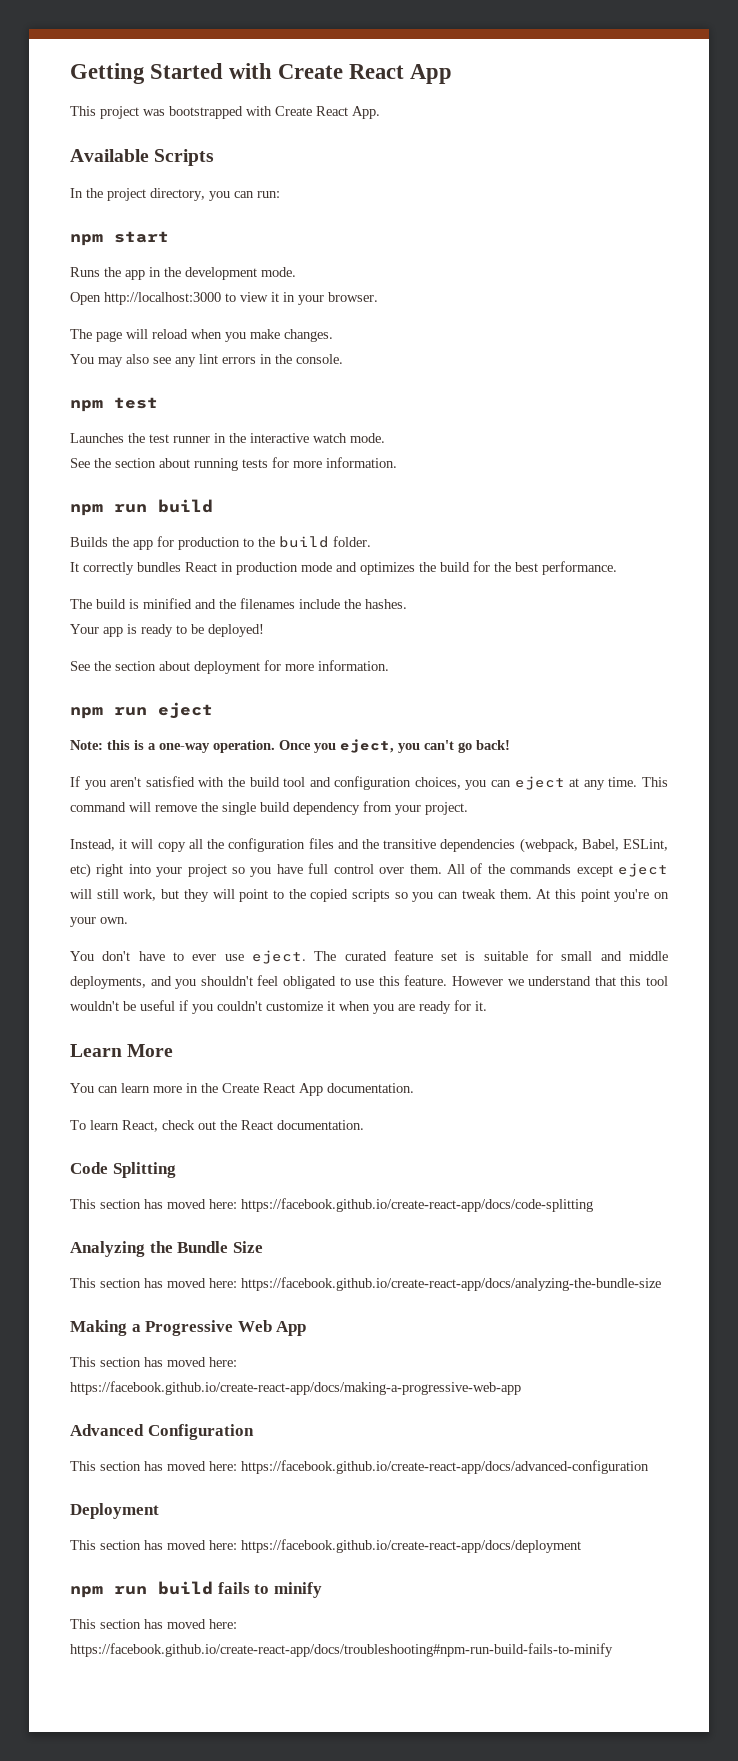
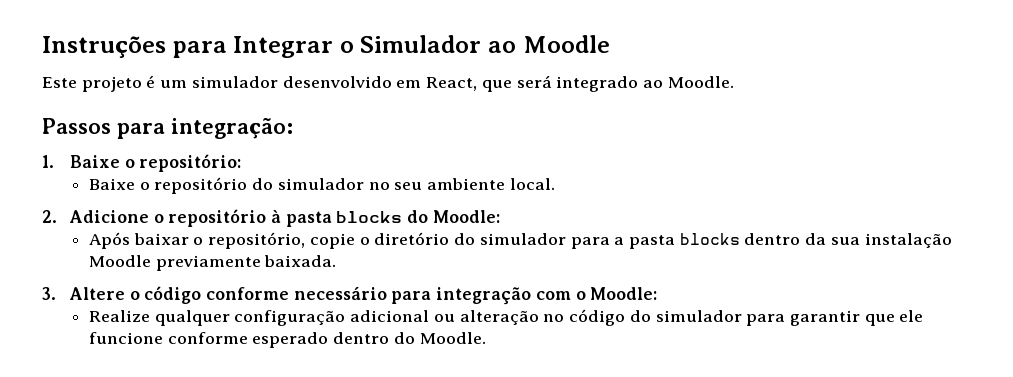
- Getting Started with Create React App
- This project was bootstrapped with Create React App.
- Available Scripts
- In the project directory, you can run:
- npm start
- Runs the app in the development mode.
- Open http://localhost:3000 to view it in your browser.
- The page will reload when you make changes.
- You may also see any lint errors in the console.
- npm test
- Launches the test runner in the interactive watch mode.
- See the section about running tests for more information.
- npm run build
- Builds the app for production to the build folder.
- It correctly bundles React in production mode and optimizes the build for the best performance.
- The build is minified and the filenames include the hashes.
- Your app is ready to be deployed!
- See the section about deployment for more information.
- npm run eject
- Note: this is a one-way operation. Once you eject, you can't go back!
- If you aren't satisfied with the build tool and configuration choices, you can eject at any time. This command will remove the single build dependency from your project.
- Instead, it will copy all the configuration files and the transitive dependencies (webpack, Babel, ESLint, etc) right into your project so you have full control over them. All of the commands except eject will still work, but they will point to the copied scripts so you can tweak them. At this point you're on your own.
- You don't have to ever use eject. The curated feature set is suitable for small and middle deployments, and you shouldn't feel obligated to use this feature. However we understand that this tool wouldn't be useful if you couldn't customize it when you are ready for it.
- Learn More
- You can learn more in the Create React App documentation.
- To learn React, check out the React documentation.
- Code Splitting
- This section has moved here: https://facebook.github.io/create-react-app/docs/code-splitting
- Analyzing the Bundle Size
- This section has moved here: https://facebook.github.io/create-react-app/docs/analyzing-the-bundle-size
- Making a Progressive Web App
- This section has moved here: https://facebook.github.io/create-react-app/docs/making-a-progressive-web-app
- Advanced Configuration
- This section has moved here: https://facebook.github.io/create-react-app/docs/advanced-configuration
- Deployment
- This section has moved here: https://facebook.github.io/create-react-app/docs/deployment
- npm run build fails to minify
- This section has moved here: https://facebook.github.io/create-react-app/docs/troubleshooting#npm-run-build-fails-to-minify
+ Instruções para Integrar o Simulador ao Moodle
+ Este projeto é um simulador desenvolvido em React, que será integrado ao Moodle.
+ Passos para integração:
+ 1. Baixe o repositório:
+ Baixe o repositório do simulador no seu ambiente local.
+ 2. Adicione o repositório à pasta blocks do Moodle:
+ Após baixar o repositório, copie o diretório do simulador para a pasta blocks dentro da sua instalação Moodle previamente baixada.
+ 3. Altere o código conforme necessário para integração com o Moodle:
+ Realize qualquer configuração adicional ou alteração no código do simulador para garantir que ele funcione conforme esperado dentro do Moodle.

